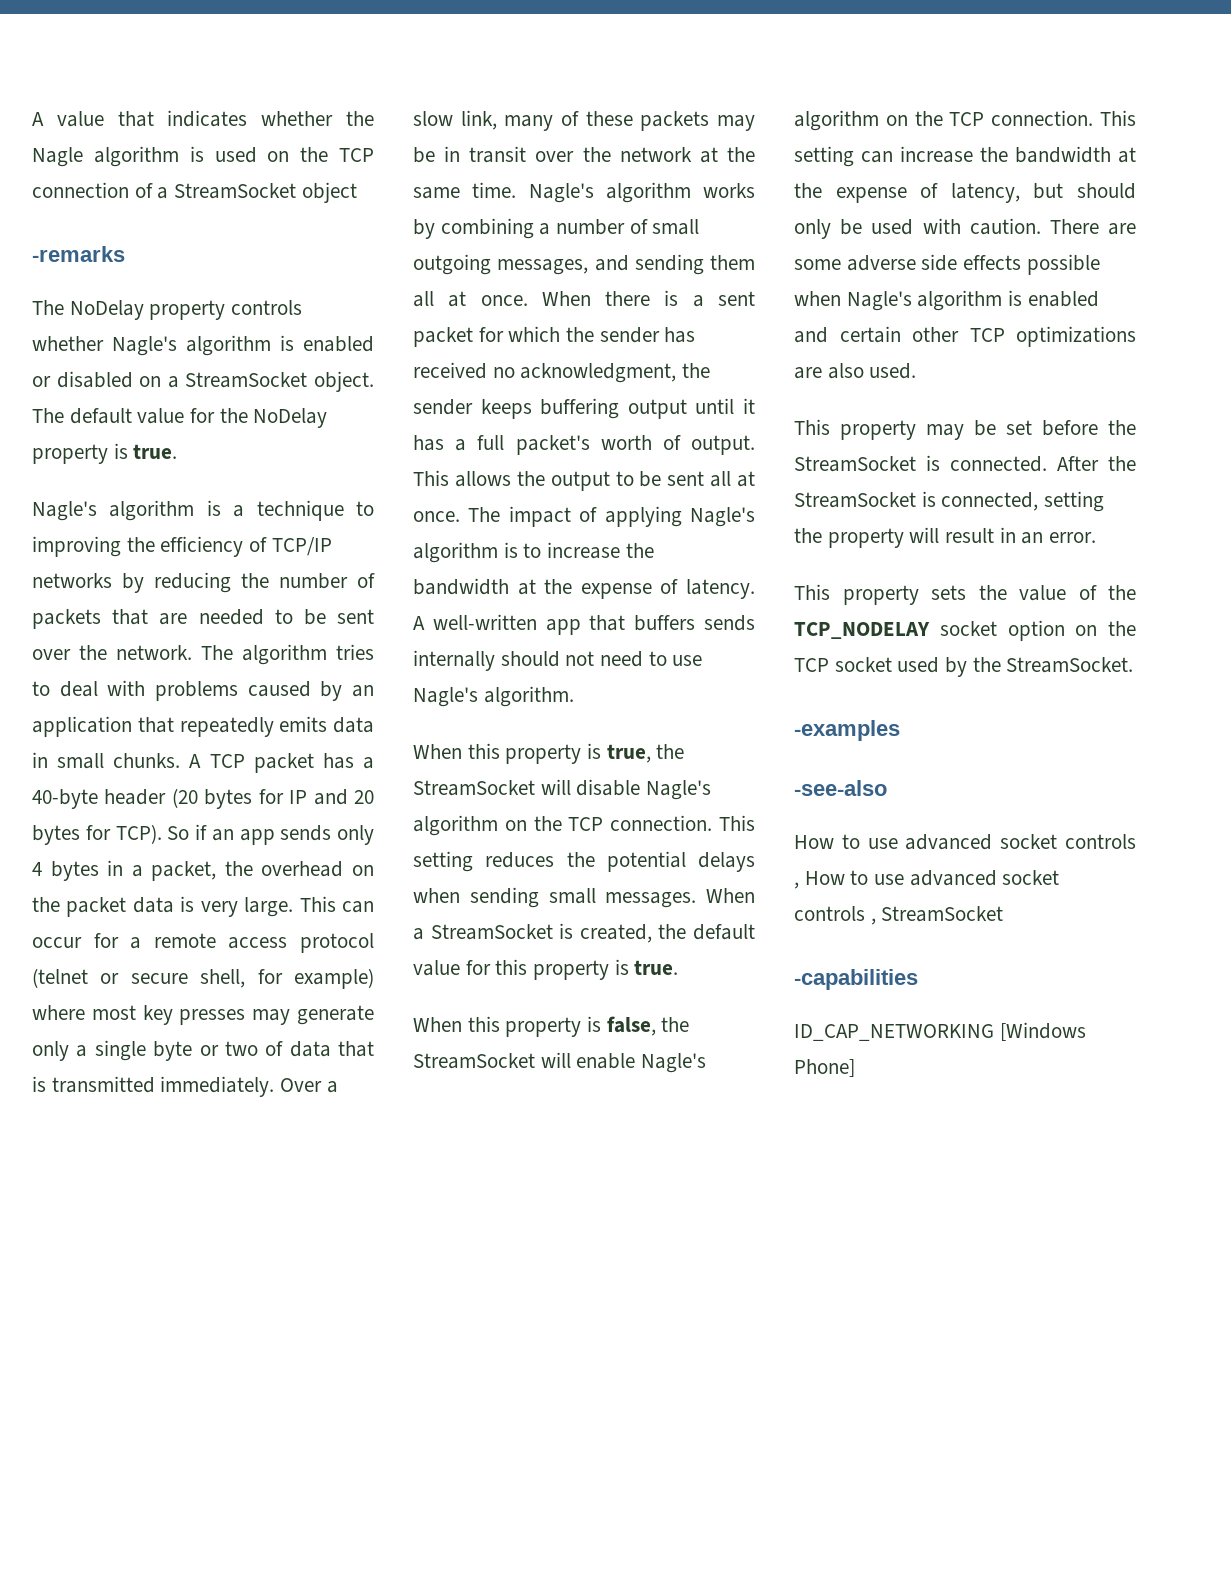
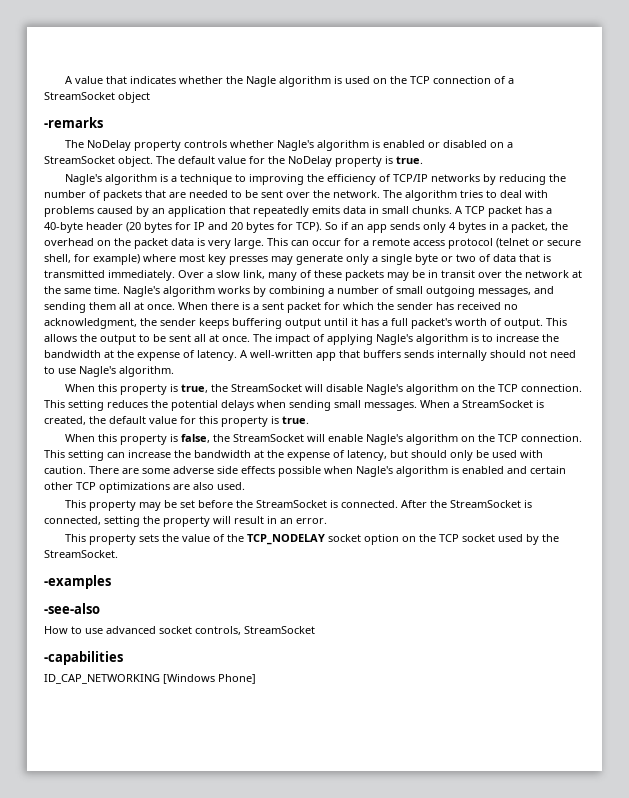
- How to use advanced socket controls , How to use advanced socket controls , StreamSocket
+ How to use advanced socket controls, StreamSocket

